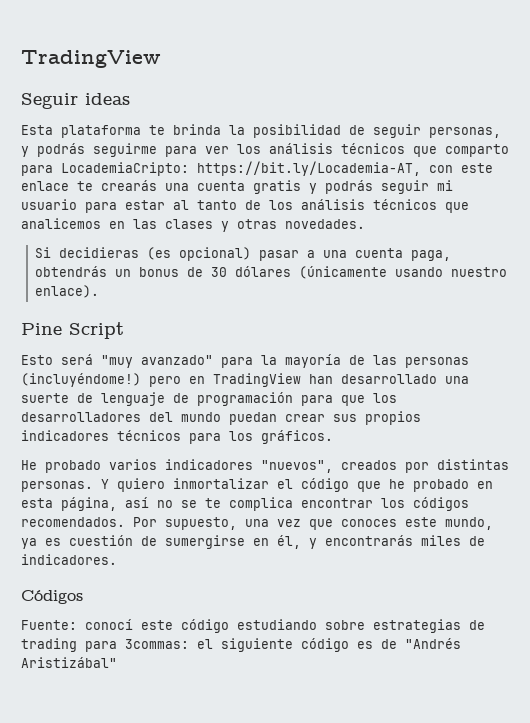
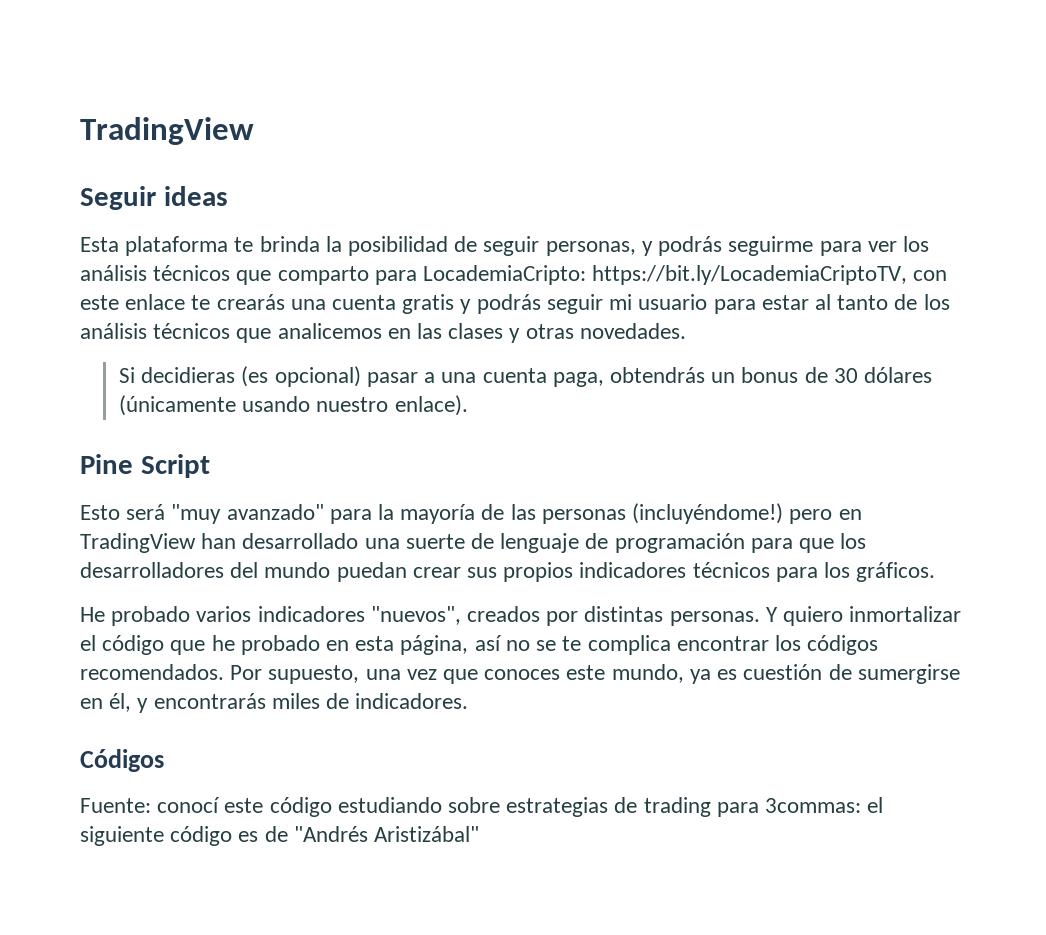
- Esta plataforma te brinda la posibilidad de seguir personas, y podrás seguirme para ver los análisis técnicos que comparto para LocademiaCripto: https://bit.ly/Locademia-AT, con este enlace te crearás una cuenta gratis y podrás seguir mi usuario para estar al tanto de los análisis técnicos que analicemos en las clases y otras novedades.
+ Esta plataforma te brinda la posibilidad de seguir personas, y podrás seguirme para ver los análisis técnicos que comparto para LocademiaCripto: https://bit.ly/LocademiaCriptoTV, con este enlace te crearás una cuenta gratis y podrás seguir mi usuario para estar al tanto de los análisis técnicos que analicemos en las clases y otras novedades.

